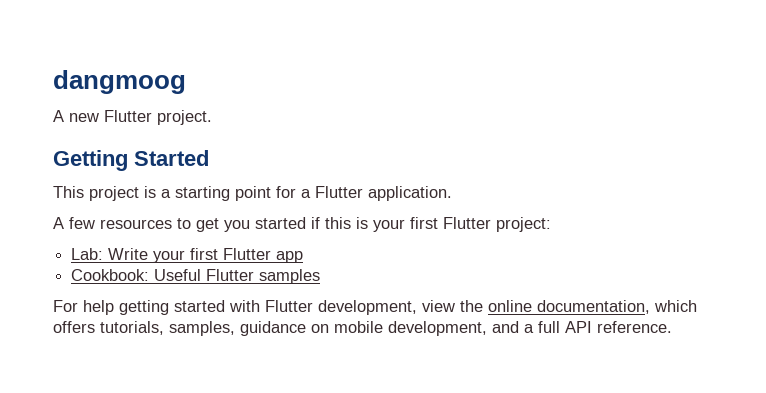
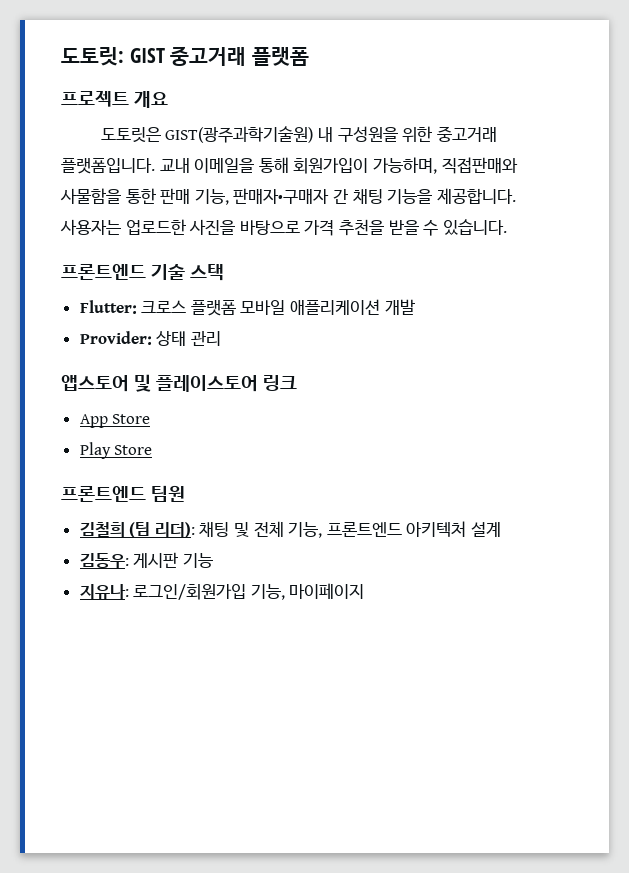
- dangmoog
- A new Flutter project.
- Getting Started
- This project is a starting point for a Flutter application.
- A few resources to get you started if this is your first Flutter project:
- Lab: Write your first Flutter app
- Cookbook: Useful Flutter samples
- For help getting started with Flutter development, view the online documentation, which offers tutorials, samples, guidance on mobile development, and a full API reference.
+ 도토릿: GIST 중고거래 플랫폼
+ 프로젝트 개요
+ 도토릿은 GIST(광주과학기술원) 내 구성원을 위한 중고거래 플랫폼입니다. 교내 이메일을 통해 회원가입이 가능하며, 직접판매와 사물함을 통한 판매 기능, 판매자•구매자 간 채팅 기능을 제공합니다. 사용자는 업로드한 사진을 바탕으로 가격 추천을 받을 수 있습니다.
+ 프론트엔드 기술 스택
+ Flutter: 크로스 플랫폼 모바일 애플리케이션 개발
+ Provider: 상태 관리
+ 앱스토어 및 플레이스토어 링크
+ App Store
+ Play Store
+ 프론트엔드 팀원
+ 김철희 (팀 리더): 채팅 및 전체 기능, 프론트엔드 아키텍처 설계
+ 김동우: 게시판 기능
+ 지유나: 로그인/회원가입 기능, 마이페이지

